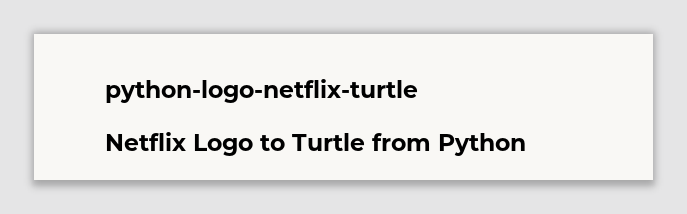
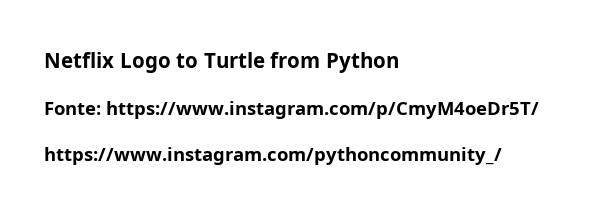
- python-logo-netflix-turtle
+ Fonte: https://www.instagram.com/p/CmyM4oeDr5T/
+ https://www.instagram.com/pythoncommunity_/

